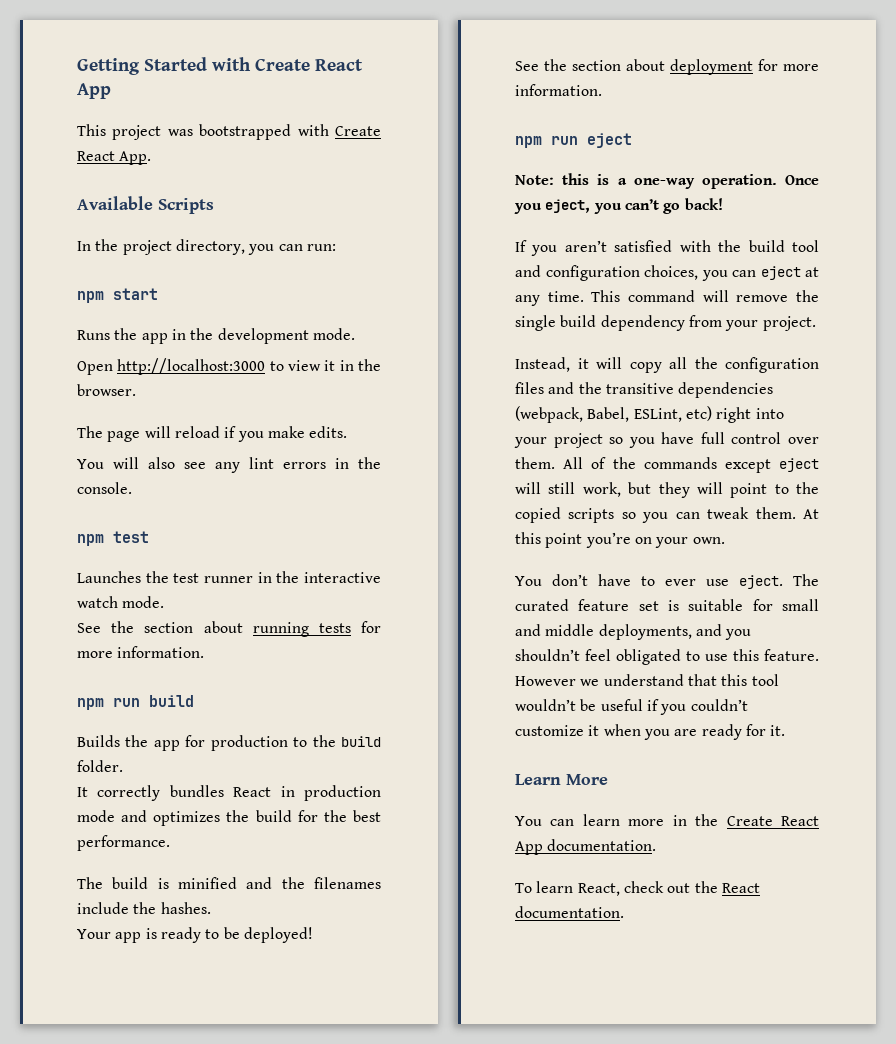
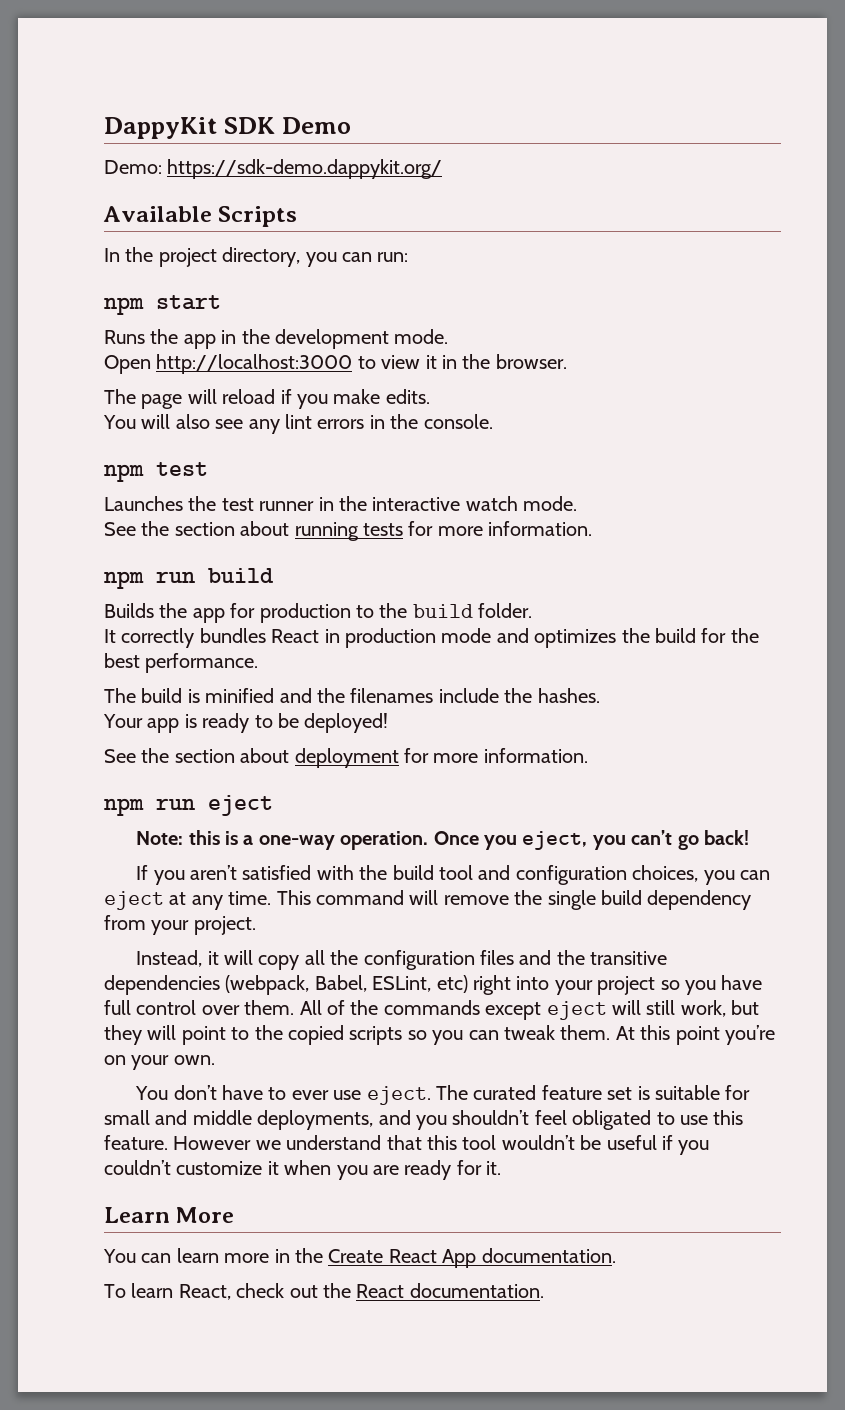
- Getting Started with Create React App
- This project was bootstrapped with Create React App.
+ DappyKit SDK Demo
+ Demo: https://sdk-demo.dappykit.org/

